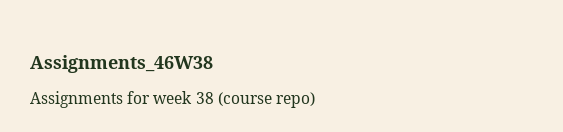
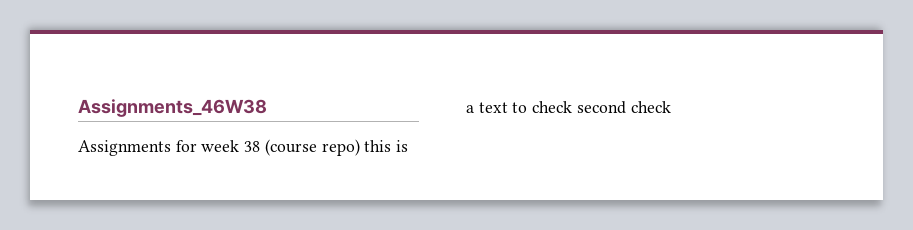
- Assignments for week 38 (course repo)
+ Assignments for week 38 (course repo) this is a text to check second check

